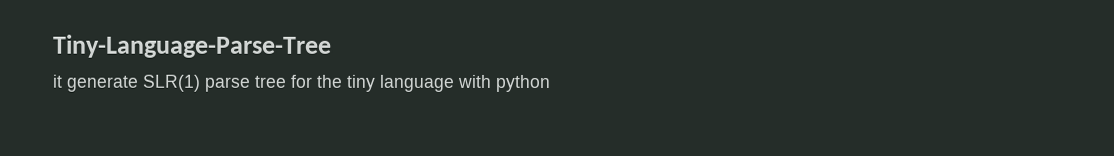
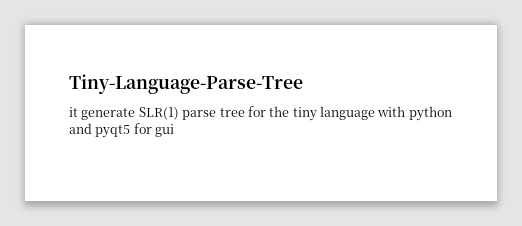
- it generate SLR(1) parse tree for the tiny language with python
+ it generate SLR(1) parse tree for the tiny language with python and pyqt5 for gui

